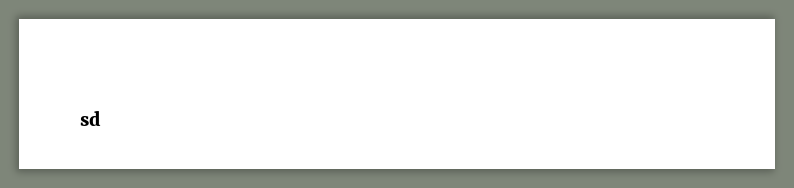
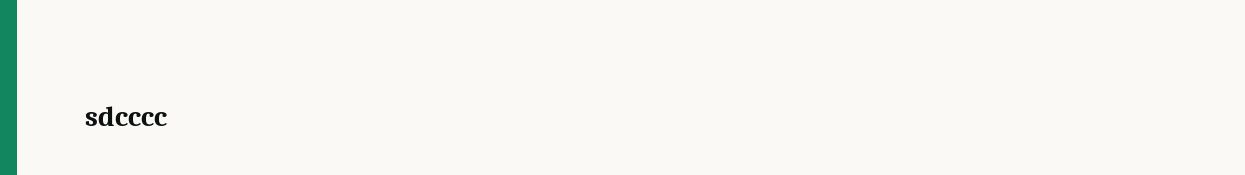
- sd
+ sdcccc

